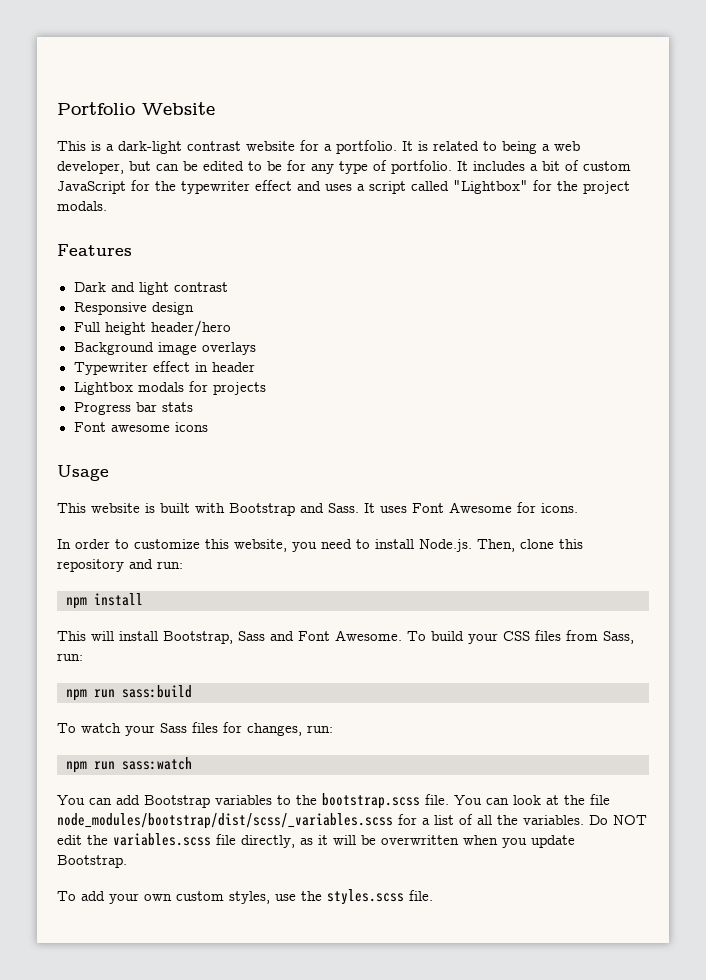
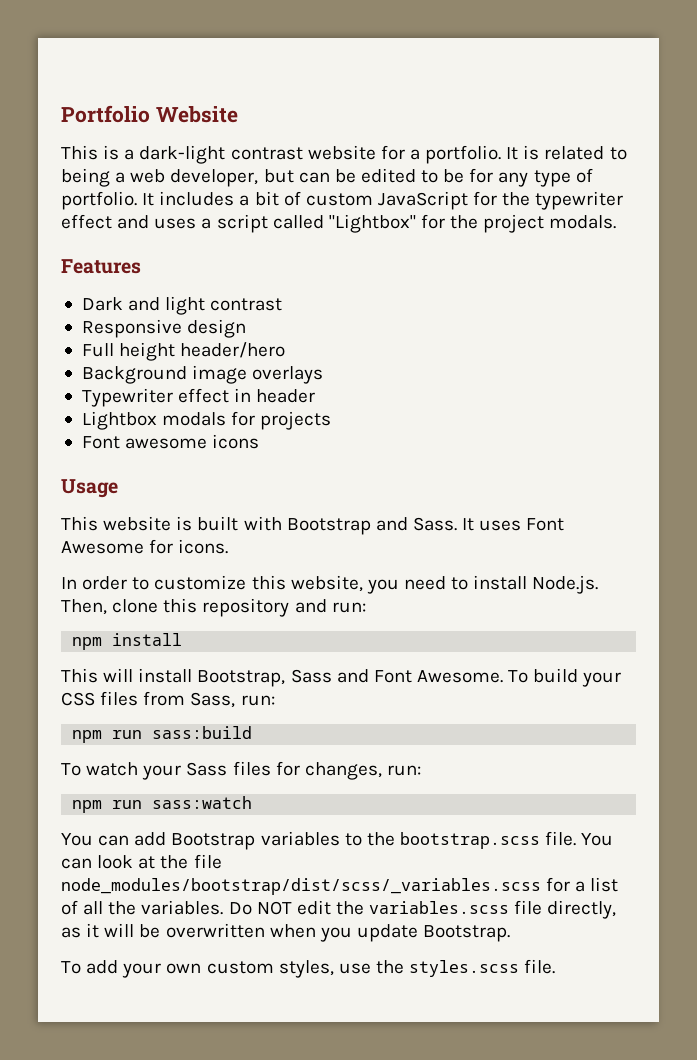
- Progress bar stats

